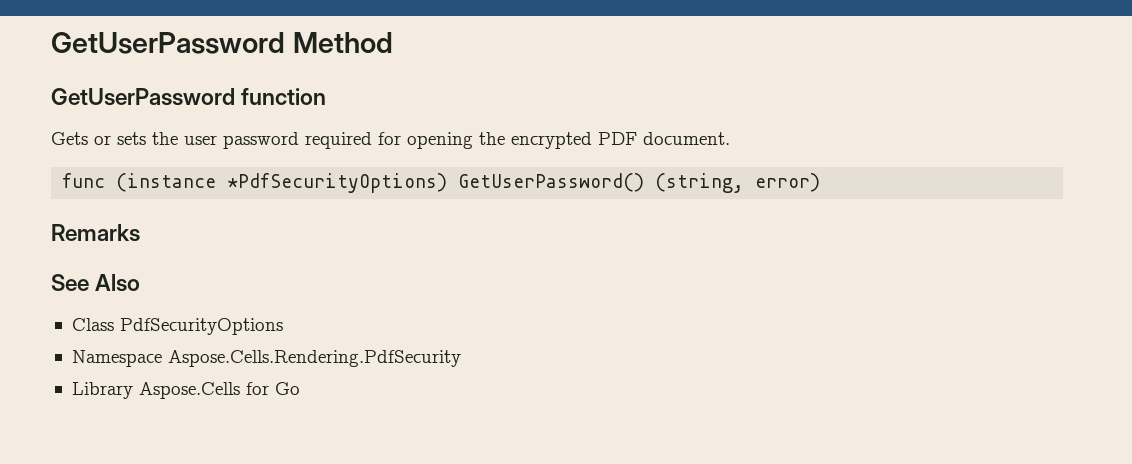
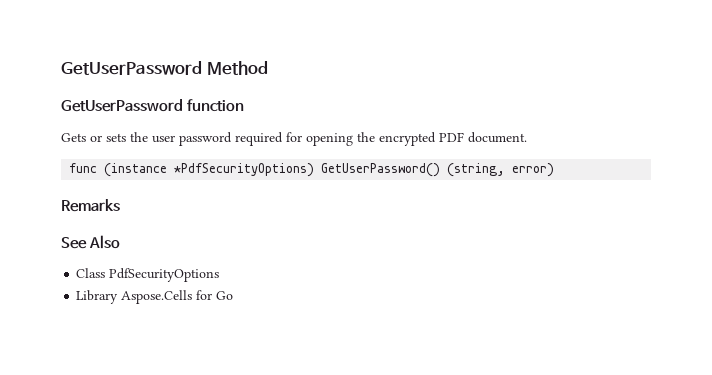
- Namespace Aspose.Cells.Rendering.PdfSecurity

